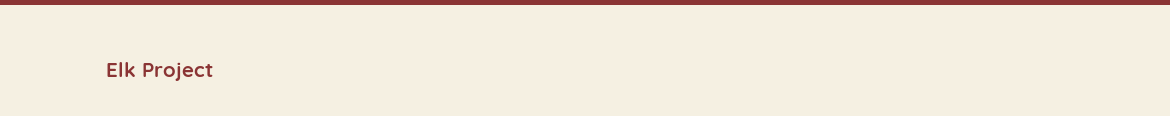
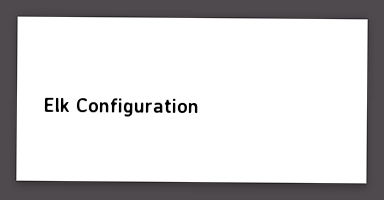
- Elk Project
+ Elk Configuration

